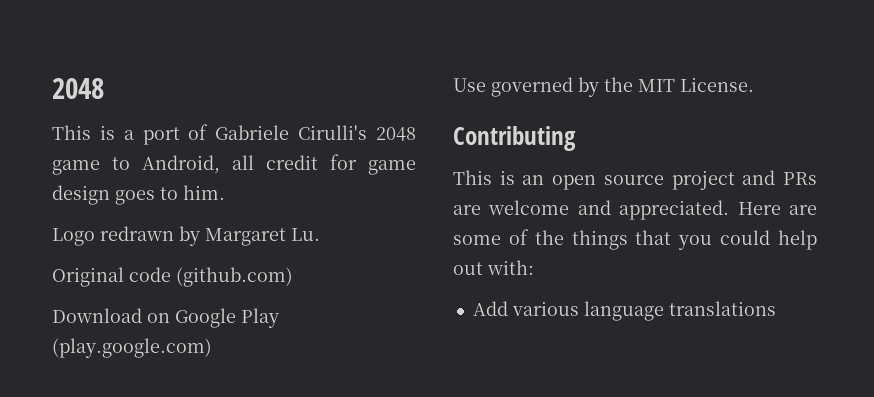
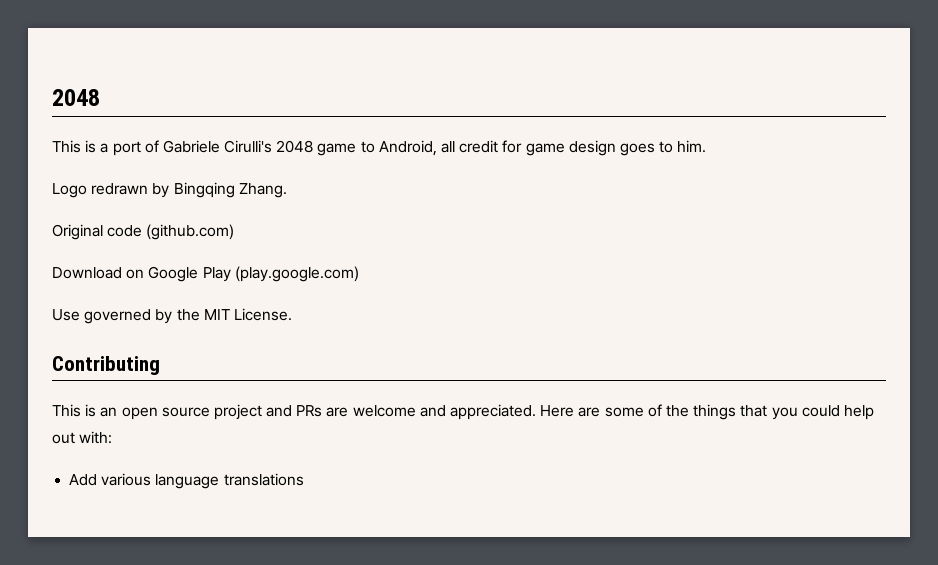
- Logo redrawn by Margaret Lu.
+ Logo redrawn by Bingqing Zhang.

